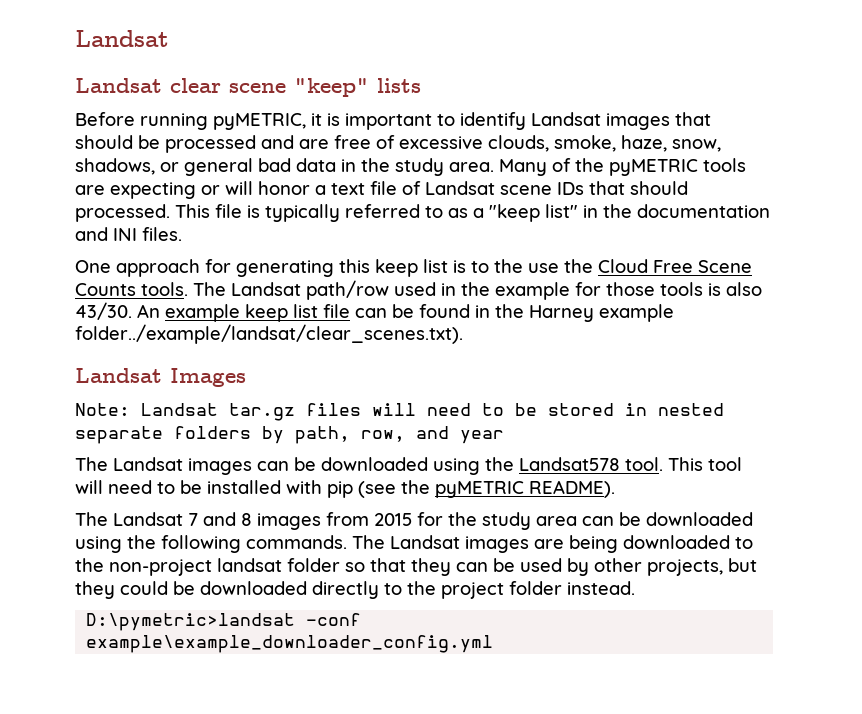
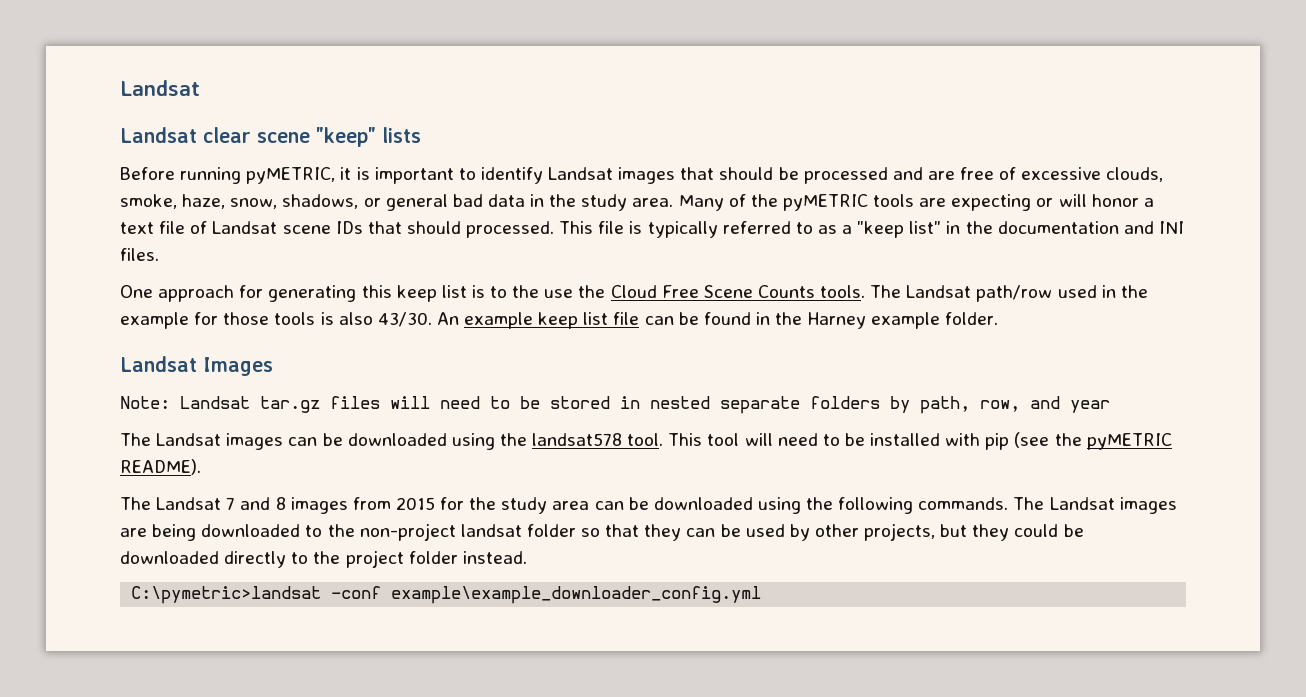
- An example keep list file can be found in the Harney example folder../example/landsat/clear_scenes.txt).
+ An example keep list file can be found in the Harney example folder.
- The Landsat images can be downloaded using the Landsat578 tool.
+ The Landsat images can be downloaded using the landsat578 tool.
- D:\pymetric>landsat -conf example\example_downloader_config.yml
+ C:\pymetric>landsat -conf example\example_downloader_config.yml

